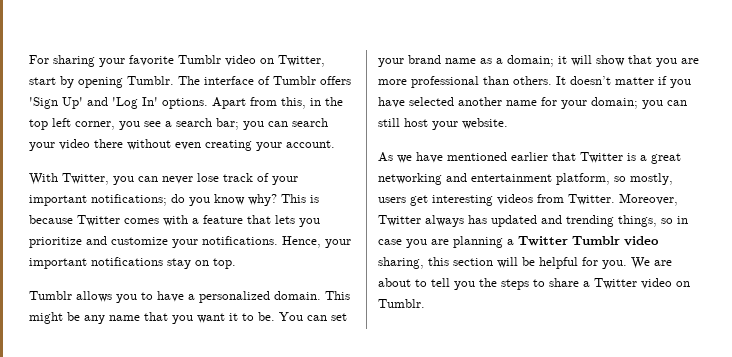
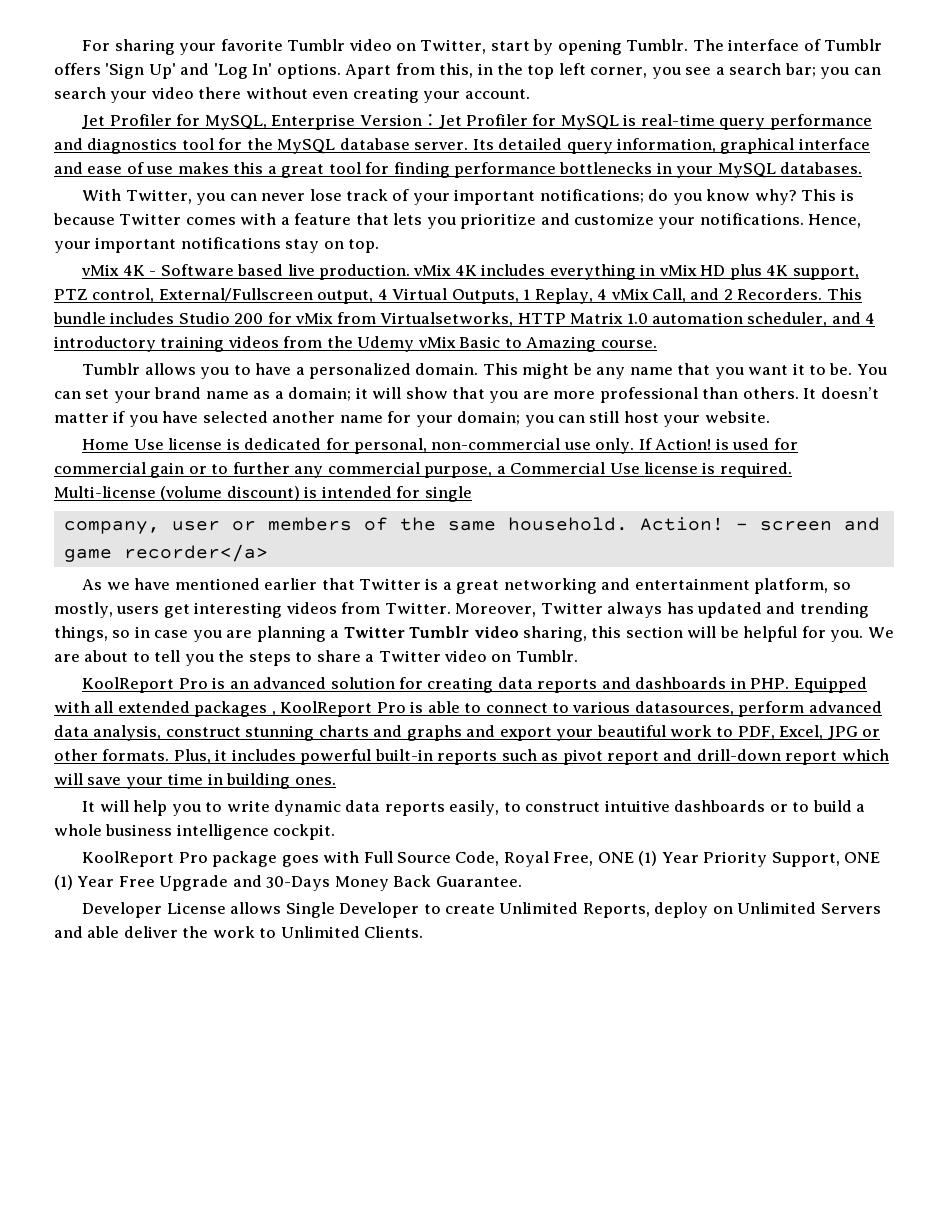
+ Jet Profiler for MySQL, Enterprise Version：Jet Profiler for MySQL is real-time query performance and diagnostics tool for the MySQL database server. Its detailed query information, graphical interface and ease of use makes this a great tool for finding performance bottlenecks in your MySQL databases.
+ vMix 4K - Software based live production. vMix 4K includes everything in vMix HD plus 4K support, PTZ control, External/Fullscreen output, 4 Virtual Outputs, 1 Replay, 4 vMix Call, and 2 Recorders. This bundle includes Studio 200 for vMix from Virtualsetworks, HTTP Matrix 1.0 automation scheduler, and 4 introductory training videos from the Udemy vMix Basic to Amazing course.
+ Home Use license is dedicated for personal, non-commercial use only. If Action! is used for commercial gain or to further any commercial purpose, a Commercial Use license is required. Multi-license (volume discount) is intended for single
+ company, user or members of the same household. Action! - screen and game recorder</a>
+ KoolReport Pro is an advanced solution for creating data reports and dashboards in PHP. Equipped with all extended packages , KoolReport Pro is able to connect to various datasources, perform advanced data analysis, construct stunning charts and graphs and export your beautiful work to PDF, Excel, JPG or other formats. Plus, it includes powerful built-in reports such as pivot report and drill-down report which will save your time in building ones.
+ It will help you to write dynamic data reports easily, to construct intuitive dashboards or to build a whole business intelligence cockpit.
+ KoolReport Pro package goes with Full Source Code, Royal Free, ONE (1) Year Priority Support, ONE (1) Year Free Upgrade and 30-Days Money Back Guarantee.
+ Developer License allows Single Developer to create Unlimited Reports, deploy on Unlimited Servers and able deliver the work to Unlimited Clients.

